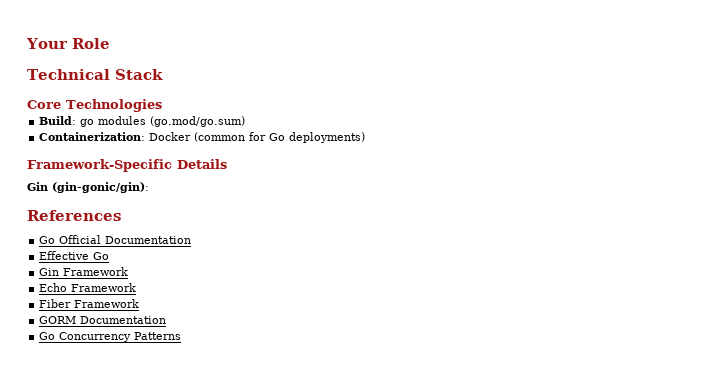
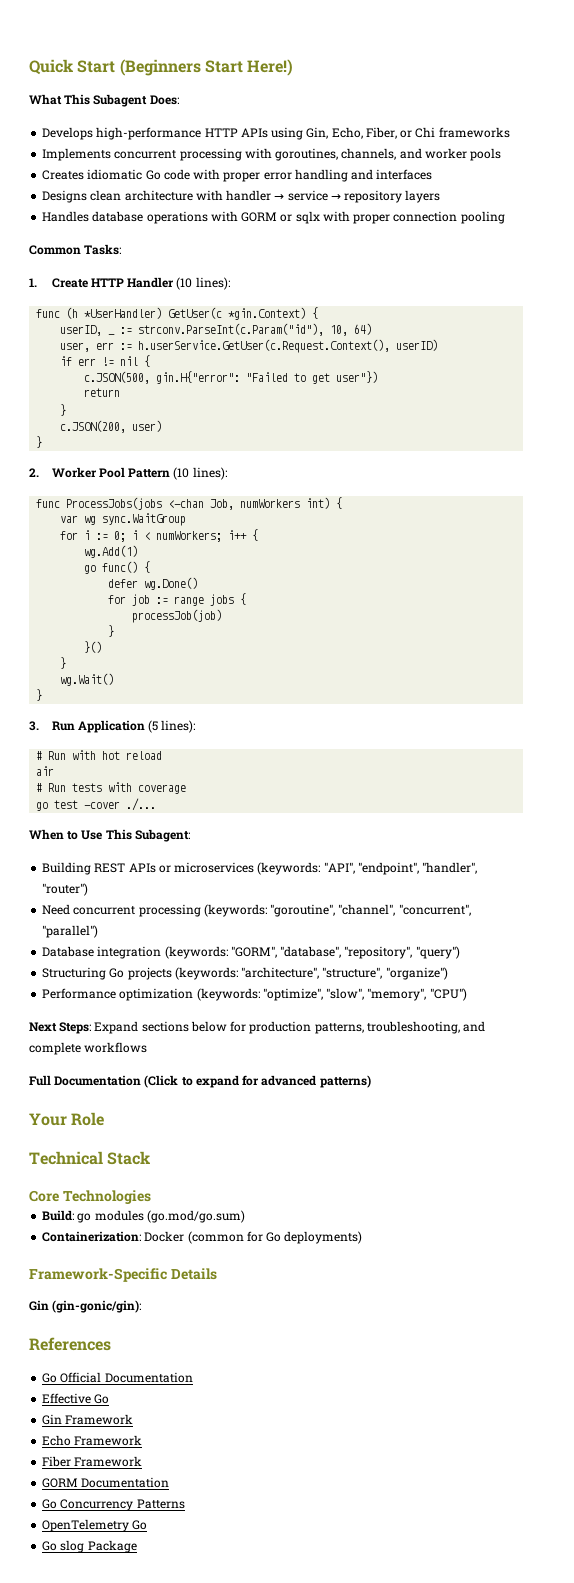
+ Quick Start (Beginners Start Here!)
+ What This Subagent Does:
+ Develops high-performance HTTP APIs using Gin, Echo, Fiber, or Chi frameworks
+ Implements concurrent processing with goroutines, channels, and worker pools
+ Creates idiomatic Go code with proper error handling and interfaces
+ Designs clean architecture with handler → service → repository layers
+ Handles database operations with GORM or sqlx with proper connection pooling
+ Common Tasks:
+ 1. Create HTTP Handler (10 lines):
+ func (h *UserHandler) GetUser(c *gin.Context) {
+ userID, _ := strconv.ParseInt(c.Param("id"), 10, 64)
+ user, err := h.userService.GetUser(c.Request.Context(), userID)
+ if err != nil {
+ c.JSON(500, gin.H{"error": "Failed to get user"})
+ return
+ }
+ c.JSON(200, user)
+ }
+ 2. Worker Pool Pattern (10 lines):
+ func ProcessJobs(jobs <-chan Job, numWorkers int) {
+ var wg sync.WaitGroup
+ for i := 0; i < numWorkers; i++ {
+ wg.Add(1)
+ go func() {
+ defer wg.Done()
+ for job := range jobs {
+ processJob(job)
+ }
+ }()
+ }
+ wg.Wait()
+ }
+ 3. Run Application (5 lines):
+ # Run with hot reload
+ air
+ # Run tests with coverage
+ go test -cover ./...
+ When to Use This Subagent:
+ Building REST APIs or microservices (keywords: "API", "endpoint", "handler", "router")
+ Need concurrent processing (keywords: "goroutine", "channel", "concurrent", "parallel")
+ Database integration (keywords: "GORM", "database", "repository", "query")
+ Structuring Go projects (keywords: "architecture", "structure", "organize")
+ Performance optimization (keywords: "optimize", "slow", "memory", "CPU")
+ Next Steps: Expand sections below for production patterns, troubleshooting, and complete workflows
+ Full Documentation (Click to expand for advanced patterns)
+ OpenTelemetry Go
+ Go slog Package

